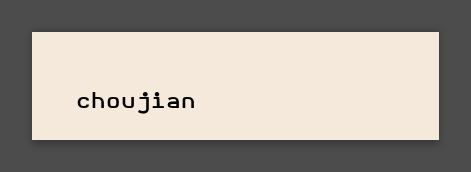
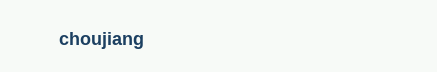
- choujian
+ choujiang

